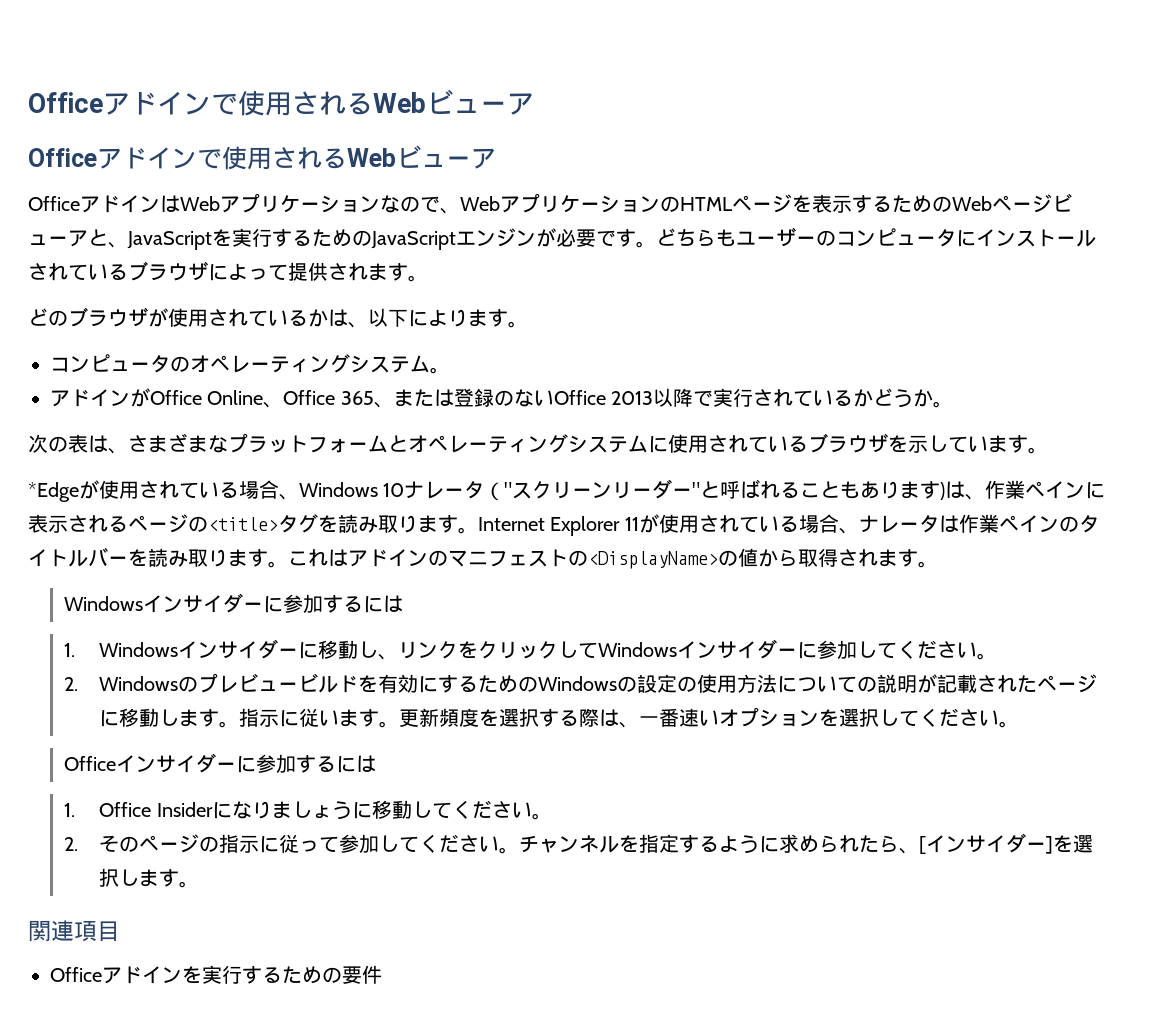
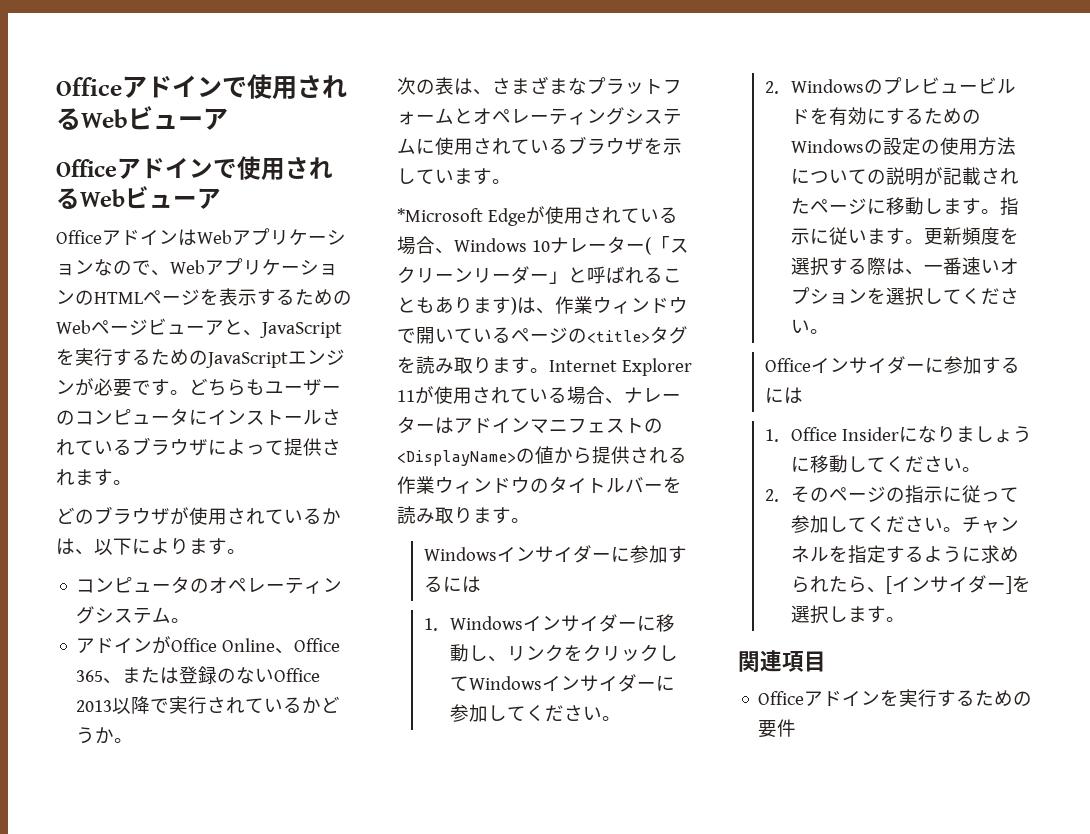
- *Edgeが使用されている場合、Windows 10ナレータ（"スクリーンリーダー"と呼ばれることもあります)は、作業ペインに表示されるページの<title>タグを読み取ります。
+ *Microsoft Edgeが使用されている場合、Windows 10ナレーター(「スクリーンリーダー」と呼ばれることもあります)は、作業ウィンドウで開いているページの<title>タグを読み取ります。
- Internet Explorer 11が使用されている場合、ナレータは作業ペインのタイトルバーを読み取ります。これはアドインのマニフェストの<DisplayName>の値から取得されます。
+ Internet Explorer 11が使用されている場合、ナレーターはアドインマニフェストの<DisplayName>の値から提供される作業ウィンドウのタイトルバーを読み取ります。

